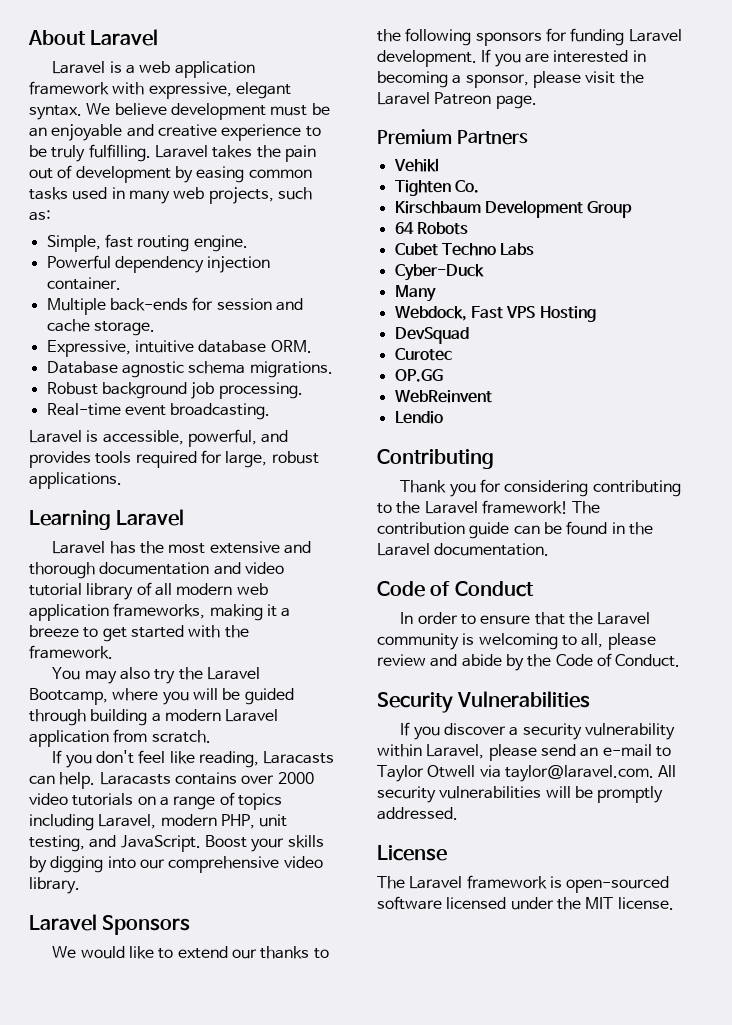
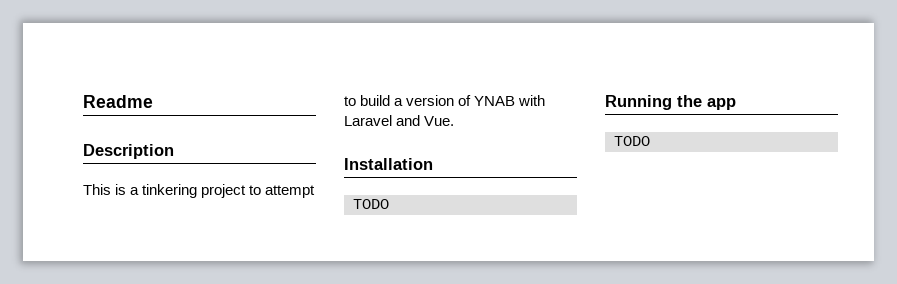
- About Laravel
- Laravel is a web application framework with expressive, elegant syntax. We believe development must be an enjoyable and creative experience to be truly fulfilling. Laravel takes the pain out of development by easing common tasks used in many web projects, such as:
- Simple, fast routing engine.
- Powerful dependency injection container.
- Multiple back-ends for session and cache storage.
- Expressive, intuitive database ORM.
- Database agnostic schema migrations.
- Robust background job processing.
- Real-time event broadcasting.
- Laravel is accessible, powerful, and provides tools required for large, robust applications.
- Learning Laravel
- Laravel has the most extensive and thorough documentation and video tutorial library of all modern web application frameworks, making it a breeze to get started with the framework.
- You may also try the Laravel Bootcamp, where you will be guided through building a modern Laravel application from scratch.
- If you don't feel like reading, Laracasts can help. Laracasts contains over 2000 video tutorials on a range of topics including Laravel, modern PHP, unit testing, and JavaScript. Boost your skills by digging into our comprehensive video library.
- Laravel Sponsors
- We would like to extend our thanks to the following sponsors for funding Laravel development. If you are interested in becoming a sponsor, please visit the Laravel Patreon page.
- Premium Partners
- Vehikl
- Tighten Co.
- Kirschbaum Development Group
- 64 Robots
- Cubet Techno Labs
- Cyber-Duck
- Many
- Webdock, Fast VPS Hosting
- DevSquad
- Curotec
- OP.GG
- WebReinvent
- Lendio
- Contributing
- Thank you for considering contributing to the Laravel framework! The contribution guide can be found in the Laravel documentation.
- Code of Conduct
- In order to ensure that the Laravel community is welcoming to all, please review and abide by the Code of Conduct.
- Security Vulnerabilities
- If you discover a security vulnerability within Laravel, please send an e-mail to Taylor Otwell via taylor@laravel.com. All security vulnerabilities will be promptly addressed.
- License
- The Laravel framework is open-sourced software licensed under the MIT license.
+ Readme
+ Description
+ This is a tinkering project to attempt to build a version of YNAB with Laravel and Vue.
+ Installation
+ TODO
+ Running the app
+ TODO

